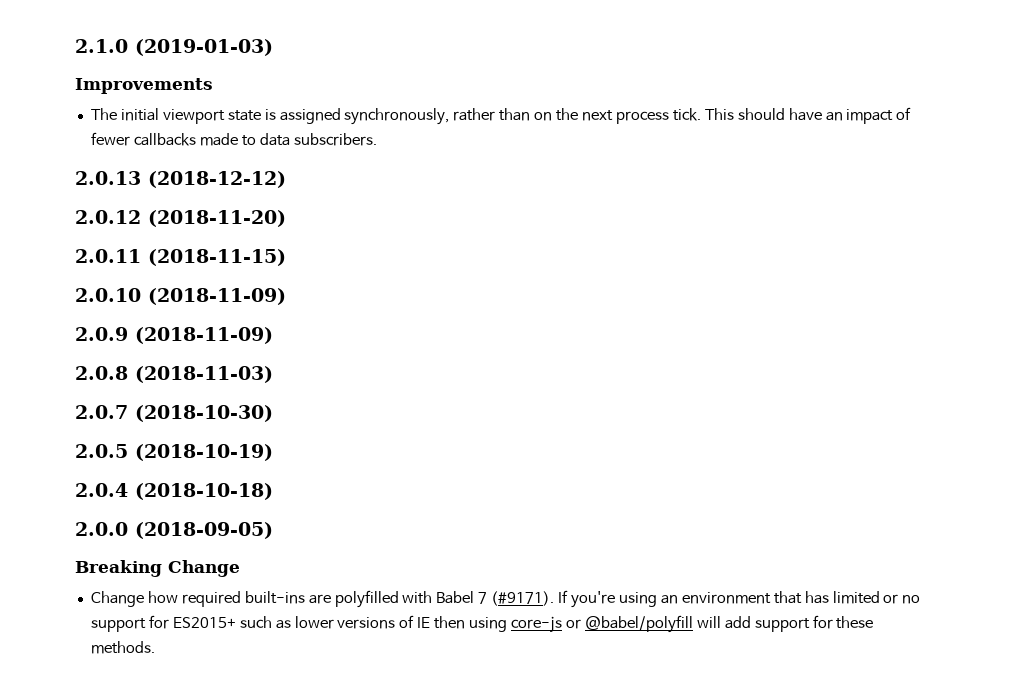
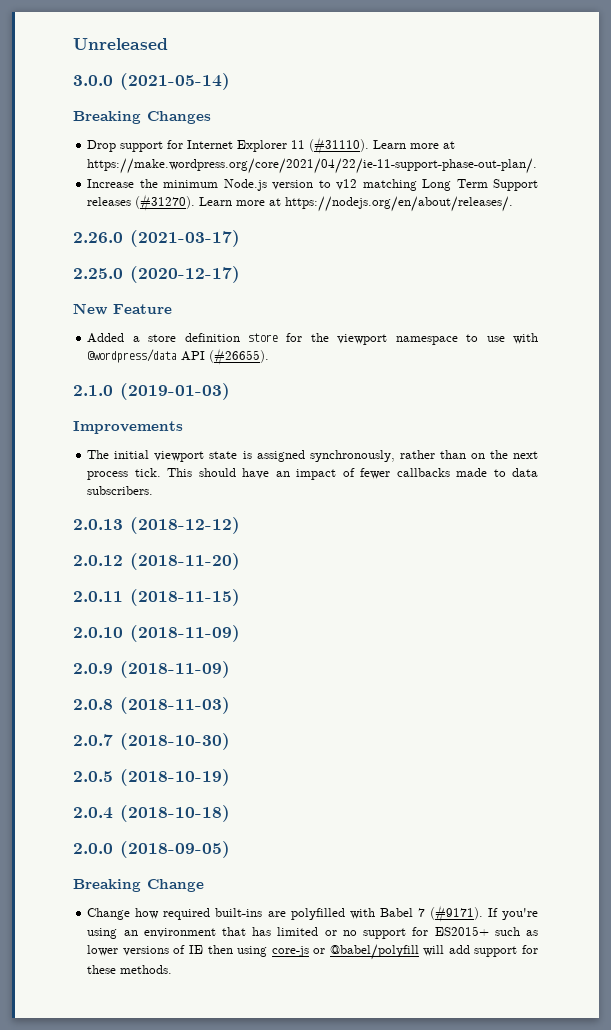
+ Unreleased
+ 3.0.0 (2021-05-14)
+ Breaking Changes
+ Drop support for Internet Explorer 11 (#31110). Learn more at https://make.wordpress.org/core/2021/04/22/ie-11-support-phase-out-plan/.
+ Increase the minimum Node.js version to v12 matching Long Term Support releases (#31270). Learn more at https://nodejs.org/en/about/releases/.
+ 2.26.0 (2021-03-17)
+ 2.25.0 (2020-12-17)
+ New Feature
+ Added a store definition store for the viewport namespace to use with @wordpress/data API (#26655).

